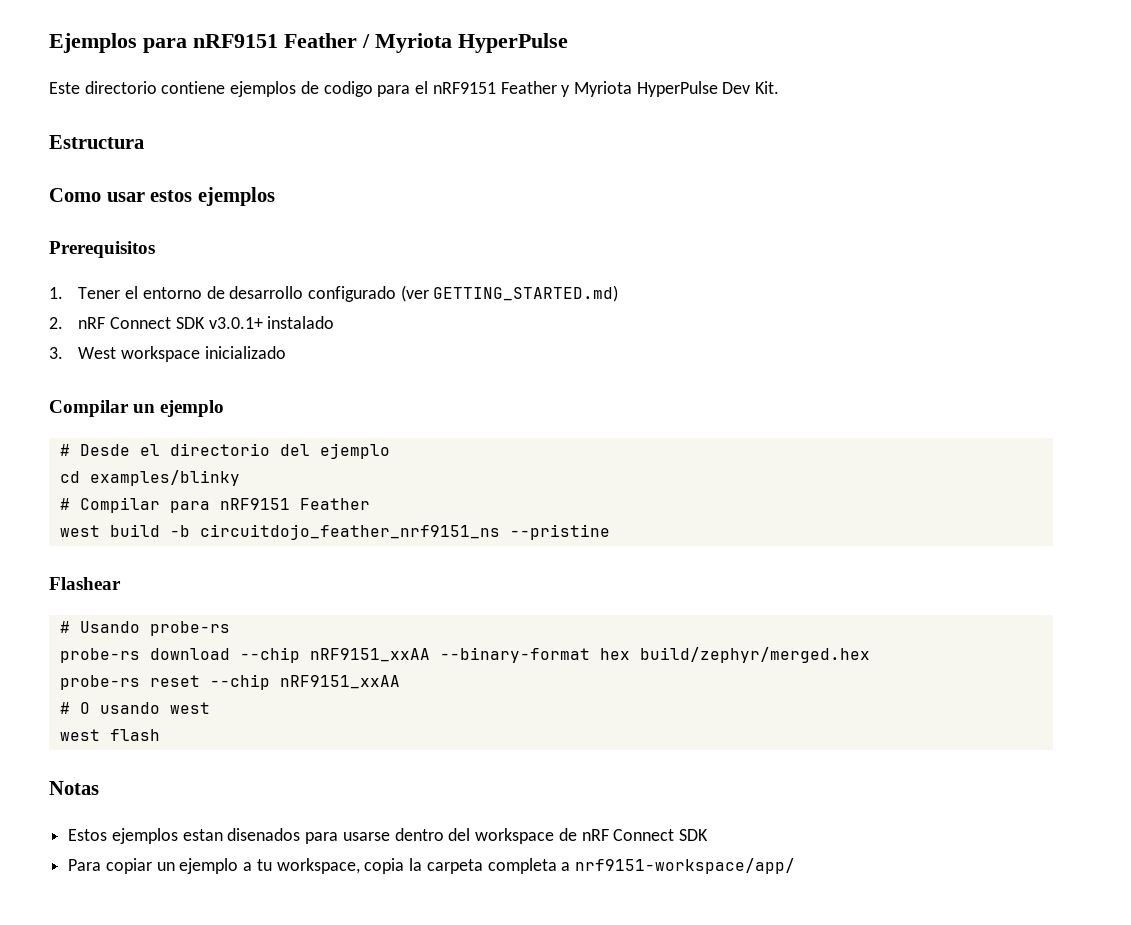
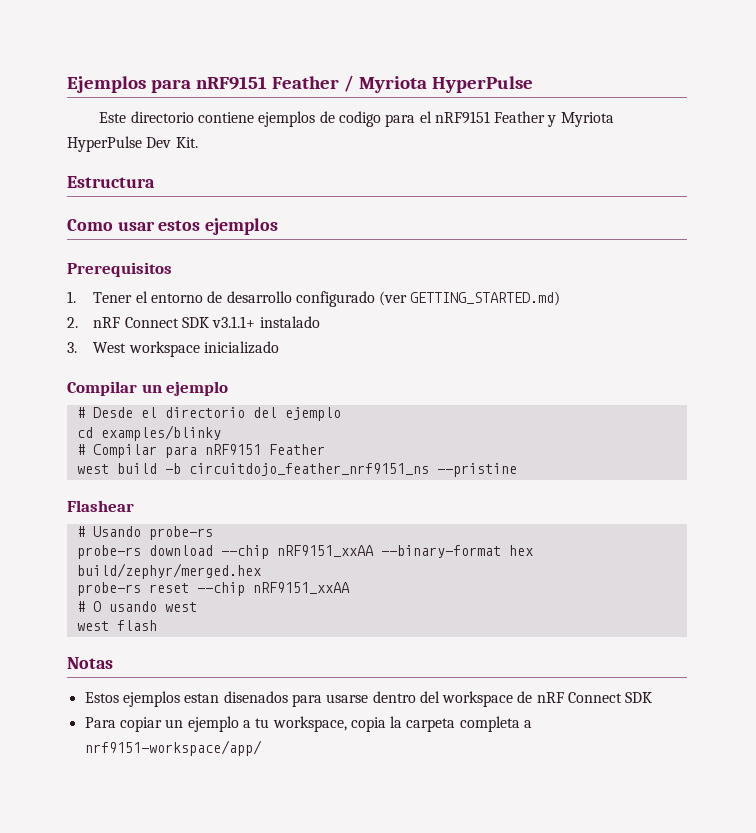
- 2. nRF Connect SDK v3.0.1+ instalado
+ 2. nRF Connect SDK v3.1.1+ instalado

